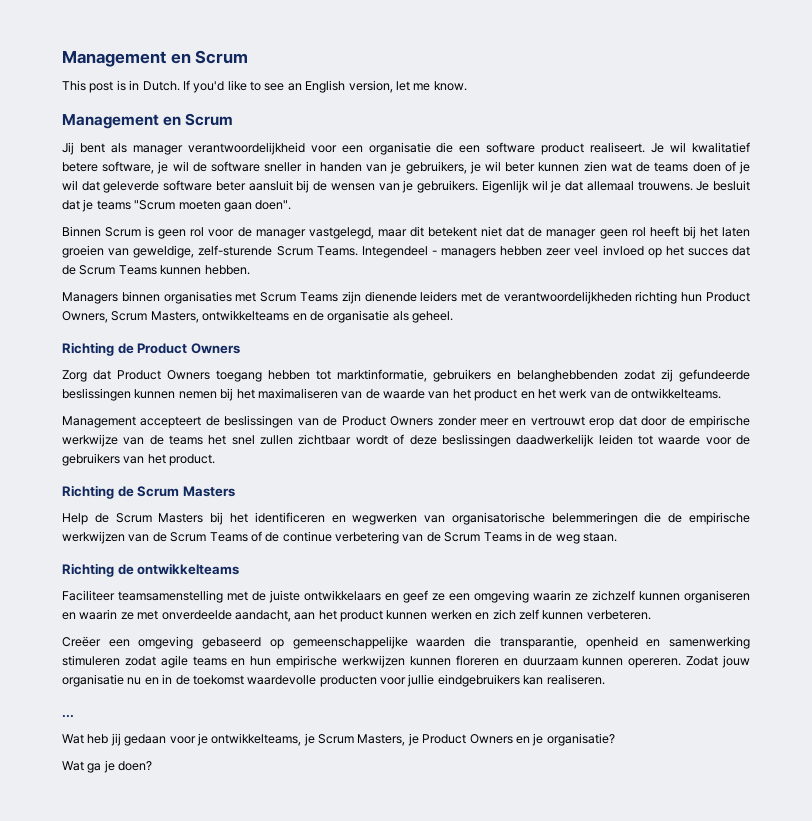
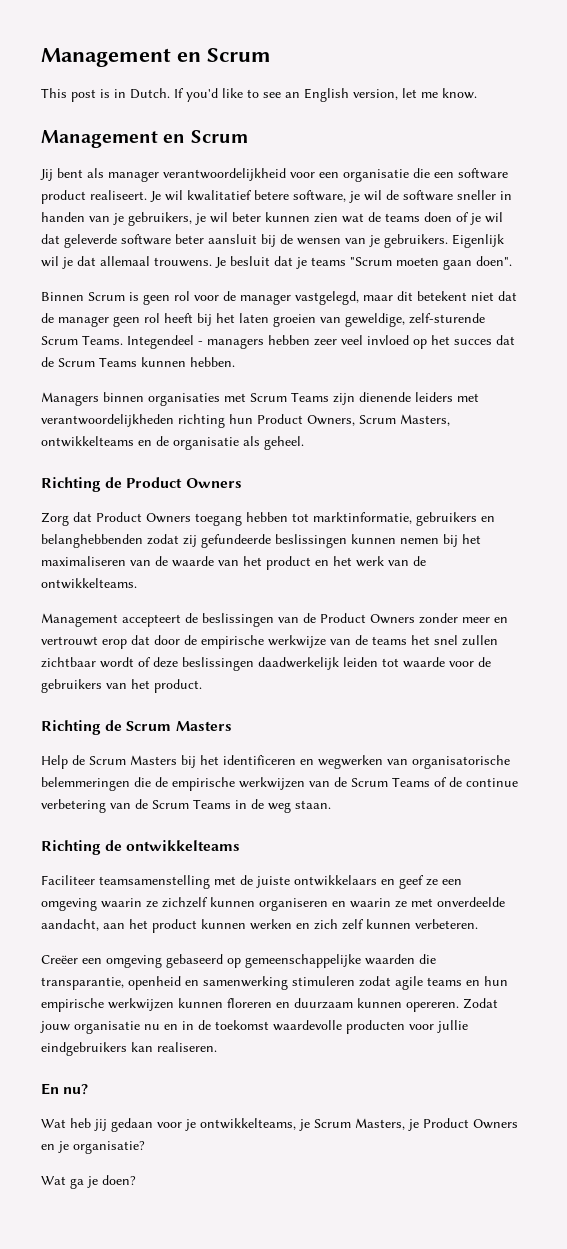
- Managers binnen organisaties met Scrum Teams zijn dienende leiders met de verantwoordelijkheden richting hun Product Owners, Scrum Masters, ontwikkelteams en de organisatie als geheel.
+ Managers binnen organisaties met Scrum Teams zijn dienende leiders met verantwoordelijkheden richting hun Product Owners, Scrum Masters, ontwikkelteams en de organisatie als geheel.
- ...
+ En nu?

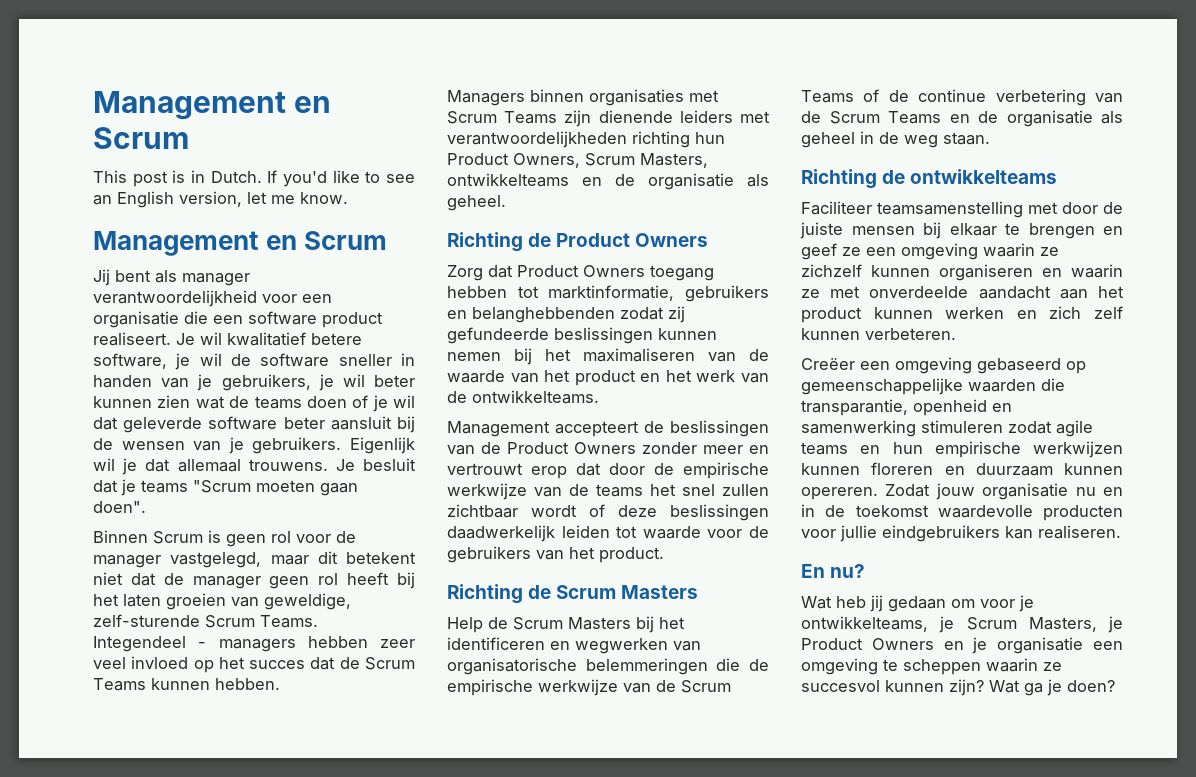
- Help de Scrum Masters bij het identificeren en wegwerken van organisatorische belemmeringen die de empirische werkwijzen van de Scrum Teams of de continue verbetering van de Scrum Teams in de weg staan.
+ Help de Scrum Masters bij het identificeren en wegwerken van organisatorische belemmeringen die de empirische werkwijze van de Scrum Teams of de continue verbetering van de Scrum Teams en de organisatie als geheel in de weg staan.
- Faciliteer teamsamenstelling met de juiste ontwikkelaars en geef ze een omgeving waarin ze zichzelf kunnen organiseren en waarin ze met onverdeelde aandacht, aan het product kunnen werken en zich zelf kunnen verbeteren.
+ Faciliteer teamsamenstelling met door de juiste mensen bij elkaar te brengen en geef ze een omgeving waarin ze zichzelf kunnen organiseren en waarin ze met onverdeelde aandacht aan het product kunnen werken en zich zelf kunnen verbeteren.
- Wat heb jij gedaan voor je ontwikkelteams, je Scrum Masters, je Product Owners en je organisatie?
- Wat ga je doen?
+ Wat heb jij gedaan om voor je ontwikkelteams, je Scrum Masters, je Product Owners en je organisatie een omgeving te scheppen waarin ze succesvol kunnen zijn? Wat ga je doen?

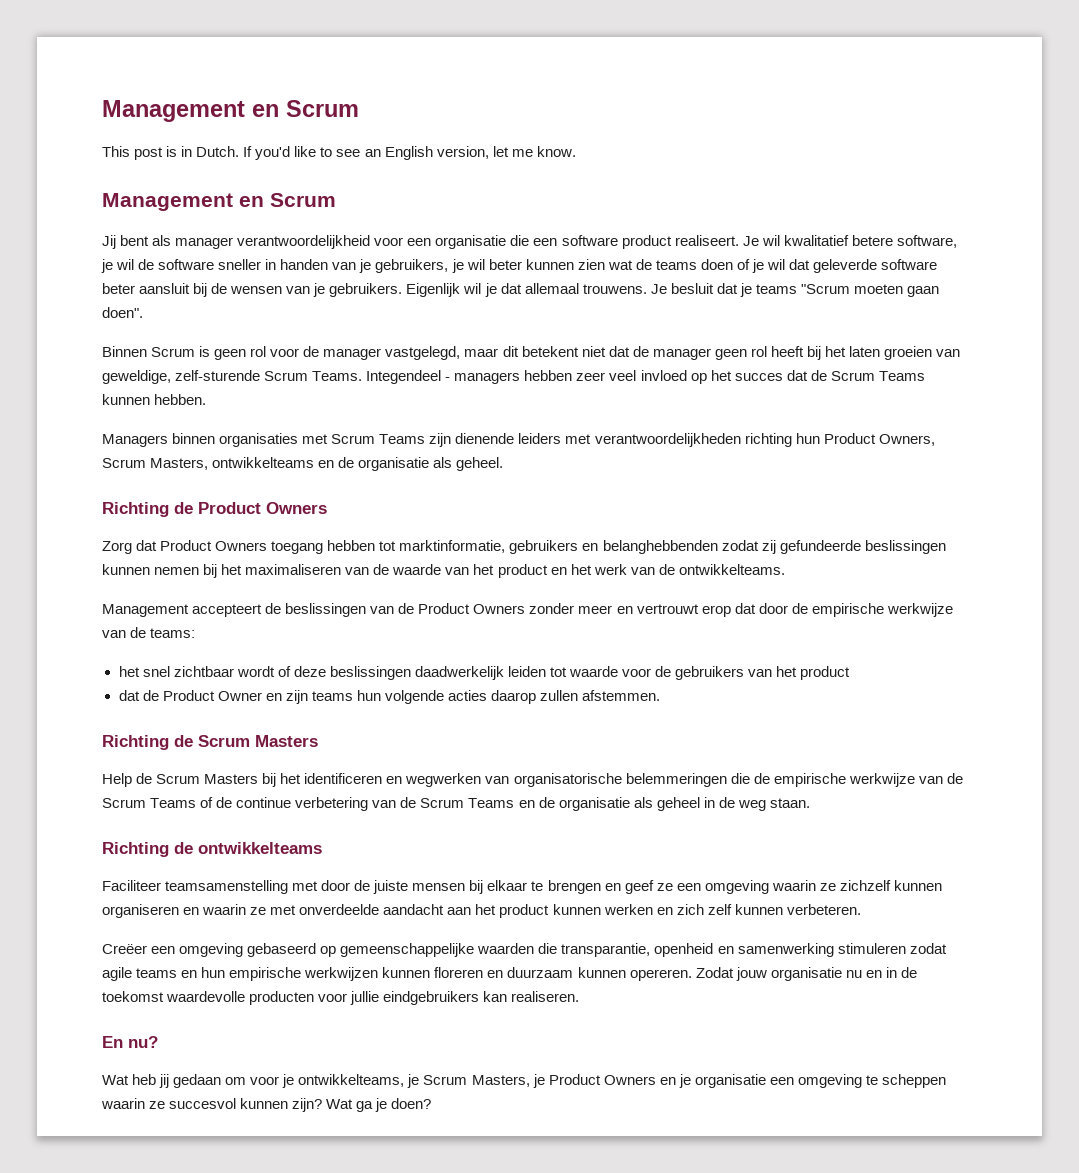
- Management accepteert de beslissingen van de Product Owners zonder meer en vertrouwt erop dat door de empirische werkwijze van de teams het snel zullen zichtbaar wordt of deze beslissingen daadwerkelijk leiden tot waarde voor de gebruikers van het product.
+ Management accepteert de beslissingen van de Product Owners zonder meer en vertrouwt erop dat door de empirische werkwijze van de teams:
+ het snel zichtbaar wordt of deze beslissingen daadwerkelijk leiden tot waarde voor de gebruikers van het product
+ dat de Product Owner en zijn teams hun volgende acties daarop zullen afstemmen.

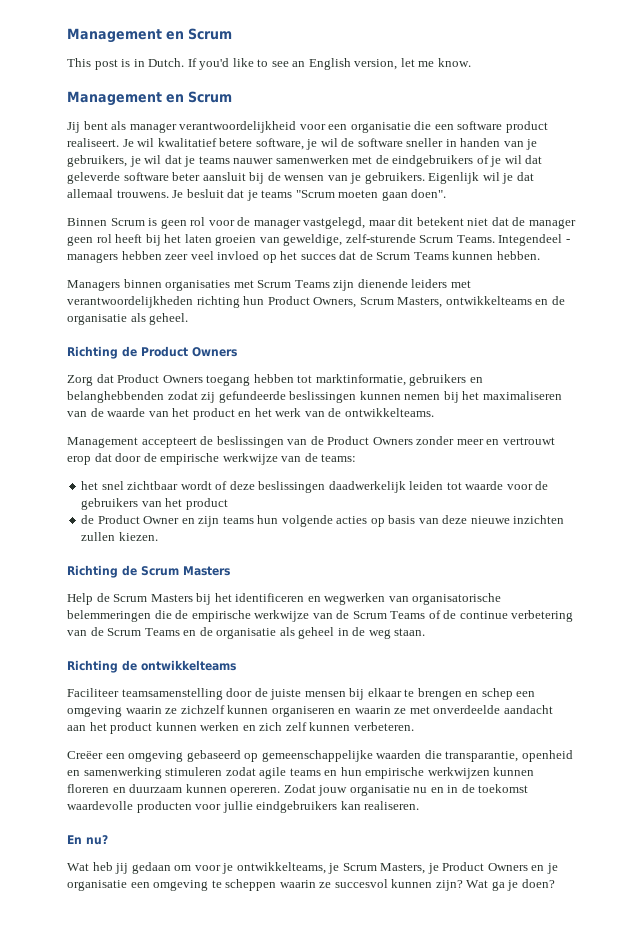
- Je wil kwalitatief betere software, je wil de software sneller in handen van je gebruikers, je wil beter kunnen zien wat de teams doen of je wil dat geleverde software beter aansluit bij de wensen van je gebruikers.
+ Je wil kwalitatief betere software, je wil de software sneller in handen van je gebruikers, je wil dat je teams nauwer samenwerken met de eindgebruikers of je wil dat geleverde software beter aansluit bij de wensen van je gebruikers.
- dat de Product Owner en zijn teams hun volgende acties daarop zullen afstemmen.
+ de Product Owner en zijn teams hun volgende acties op basis van deze nieuwe inzichten zullen kiezen.
- Faciliteer teamsamenstelling met door de juiste mensen bij elkaar te brengen en geef ze een omgeving waarin ze zichzelf kunnen organiseren en waarin ze met onverdeelde aandacht aan het product kunnen werken en zich zelf kunnen verbeteren.
+ Faciliteer teamsamenstelling door de juiste mensen bij elkaar te brengen en schep een omgeving waarin ze zichzelf kunnen organiseren en waarin ze met onverdeelde aandacht aan het product kunnen werken en zich zelf kunnen verbeteren.

